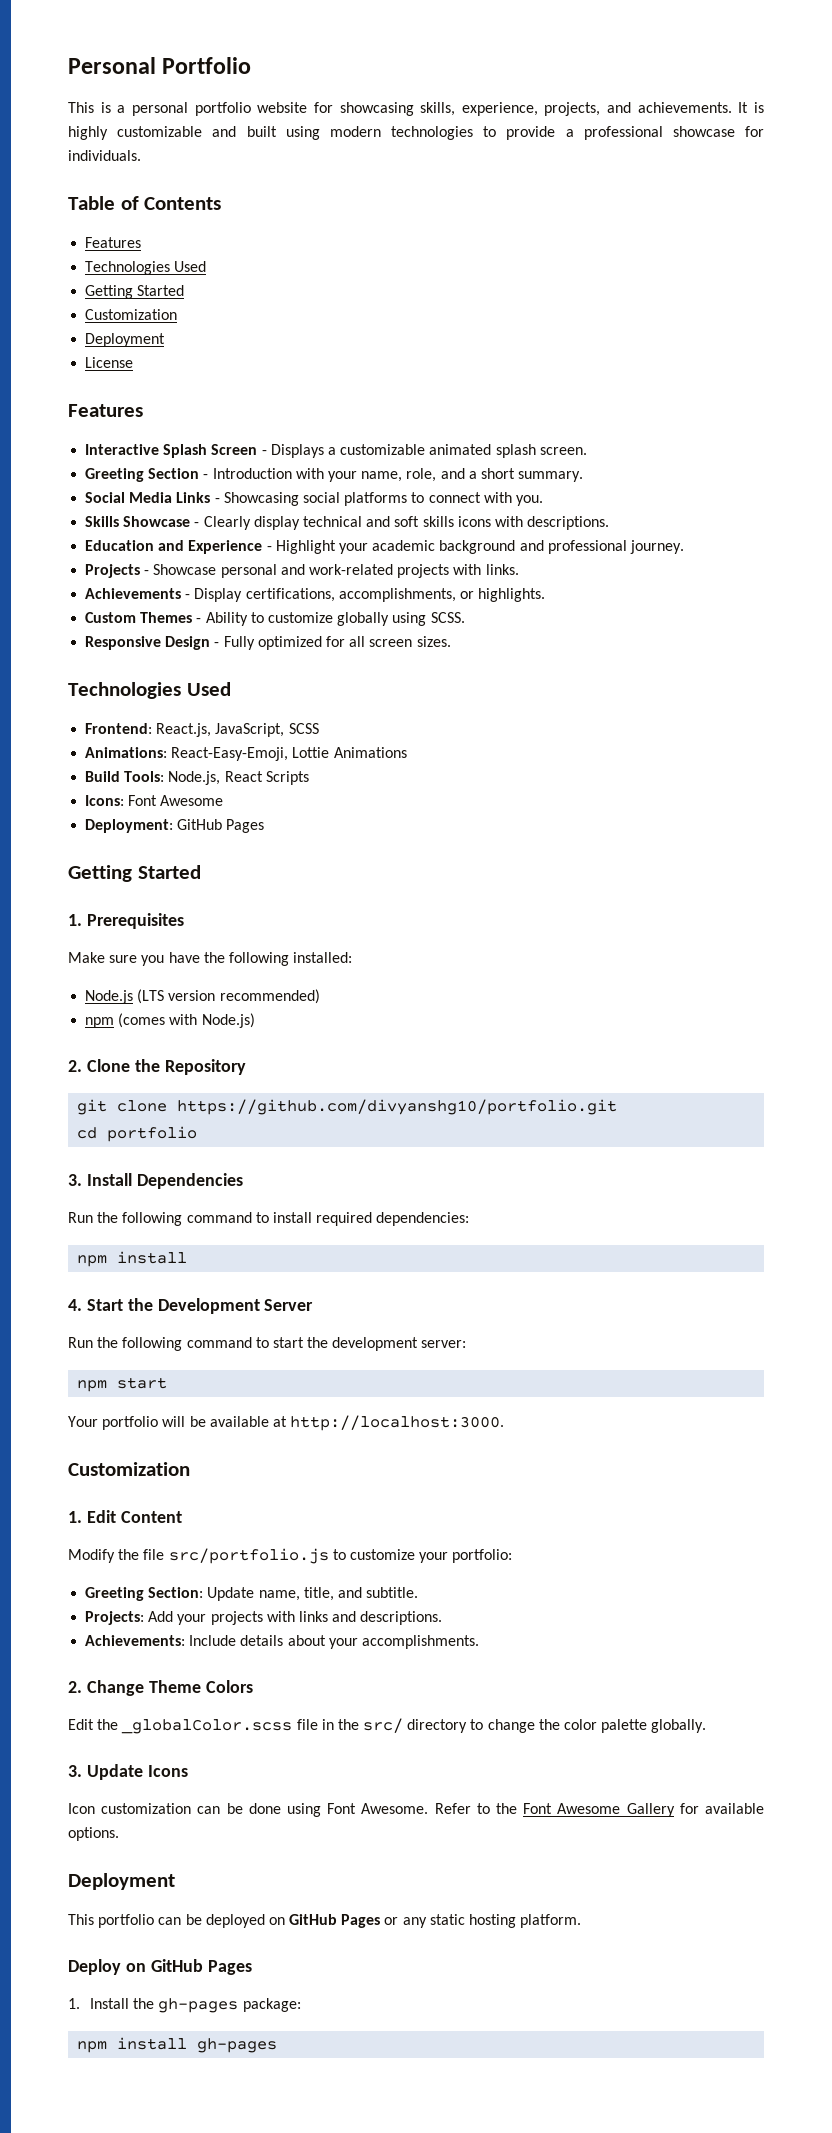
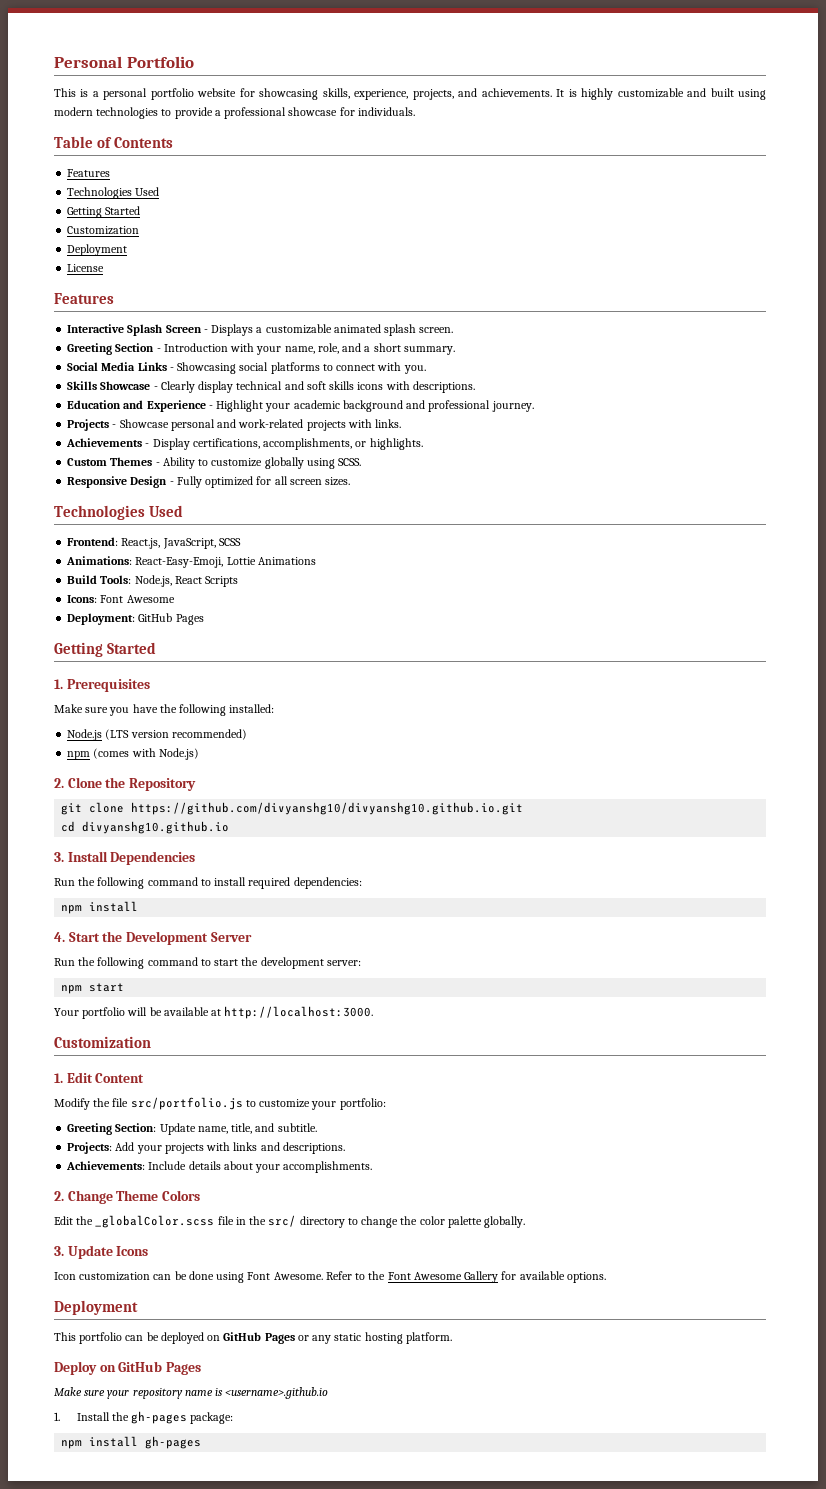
- git clone https://github.com/divyanshg10/portfolio.git
+ git clone https://github.com/divyanshg10/divyanshg10.github.io.git
- cd portfolio
+ cd divyanshg10.github.io
+ Make sure your repository name is <username>.github.io

